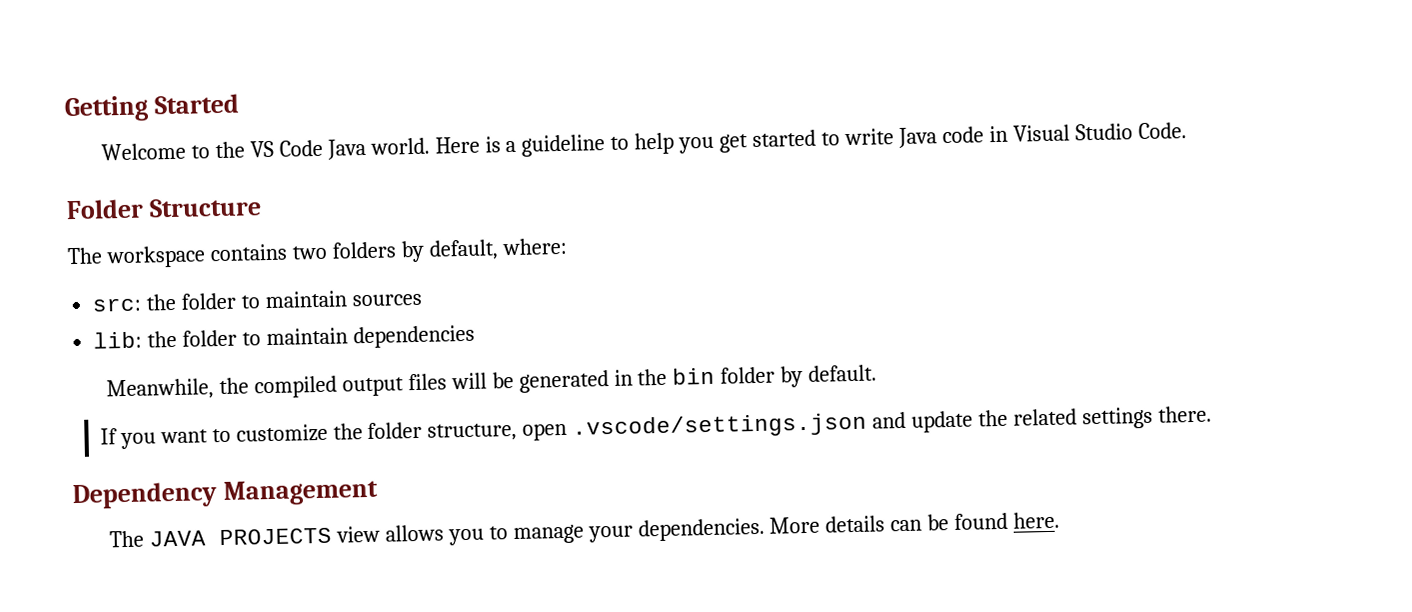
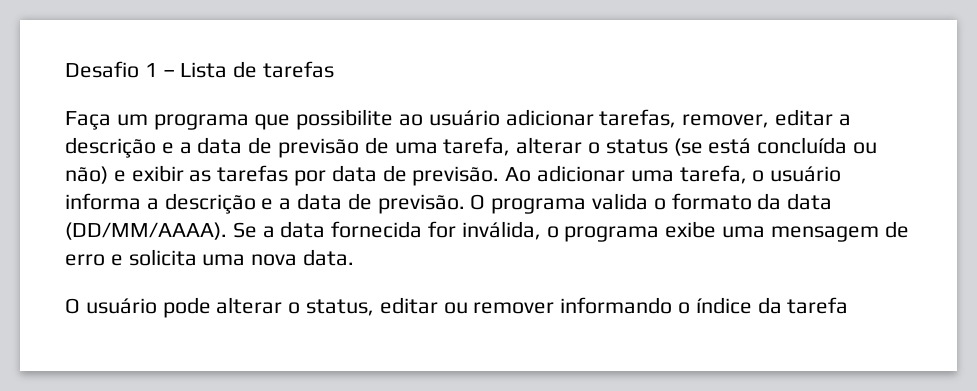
- Getting Started
- Welcome to the VS Code Java world. Here is a guideline to help you get started to write Java code in Visual Studio Code.
- Folder Structure
- The workspace contains two folders by default, where:
- src: the folder to maintain sources
- lib: the folder to maintain dependencies
- Meanwhile, the compiled output files will be generated in the bin folder by default.
- If you want to customize the folder structure, open .vscode/settings.json and update the related settings there.
- Dependency Management
- The JAVA PROJECTS view allows you to manage your dependencies. More details can be found here.
+ Desafio 1 – Lista de tarefas
+ Faça um programa que possibilite ao usuário adicionar tarefas, remover, editar a descrição e a data de previsão de uma tarefa, alterar o status (se está concluída ou não) e exibir as tarefas por data de previsão. Ao adicionar uma tarefa, o usuário informa a descrição e a data de previsão. O programa valida o formato da data (DD/MM/AAAA). Se a data fornecida for inválida, o programa exibe uma mensagem de erro e solicita uma nova data.
+ O usuário pode alterar o status, editar ou remover informando o índice da tarefa

